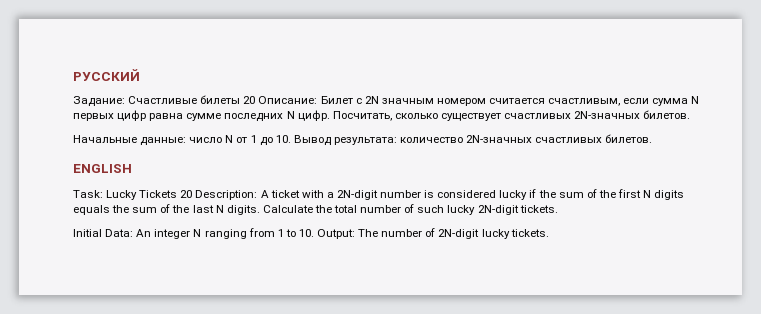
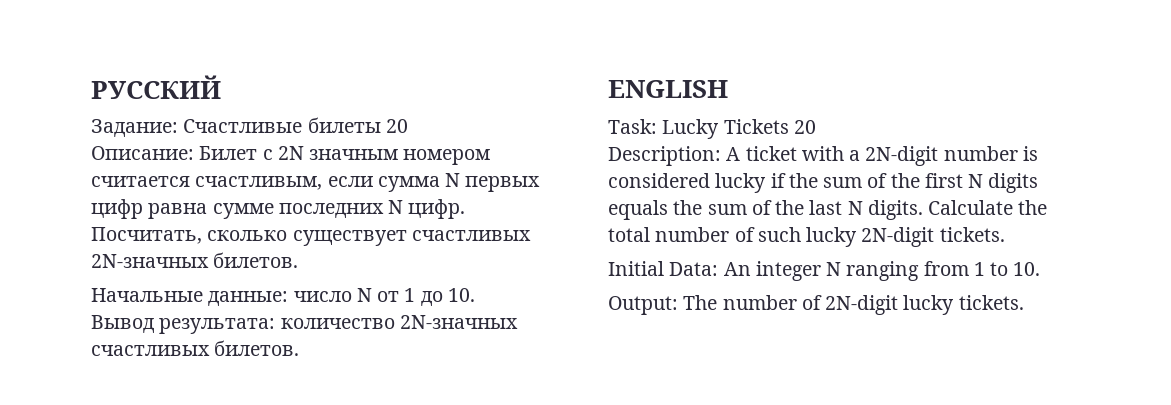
- Задание: Счастливые билеты 20 Описание: Билет с 2N значным номером считается счастливым, если сумма N первых цифр равна сумме последних N цифр.
+ Задание: Счастливые билеты 20
+ Описание: Билет с 2N значным номером считается счастливым, если сумма N первых цифр равна сумме последних N цифр.
- Начальные данные: число N от 1 до 10. Вывод результата: количество 2N-значных счастливых билетов.
+ Начальные данные: число N от 1 до 10.
+ Вывод результата: количество 2N-значных счастливых билетов.
- Task: Lucky Tickets 20 Description: A ticket with a 2N-digit number is considered lucky if the sum of the first N digits equals the sum of the last N digits.
+ Task: Lucky Tickets 20
+ Description: A ticket with a 2N-digit number is considered lucky if the sum of the first N digits equals the sum of the last N digits.
- Initial Data: An integer N ranging from 1 to 10. Output: The number of 2N-digit lucky tickets.
+ Initial Data: An integer N ranging from 1 to 10.
+ Output: The number of 2N-digit lucky tickets.

